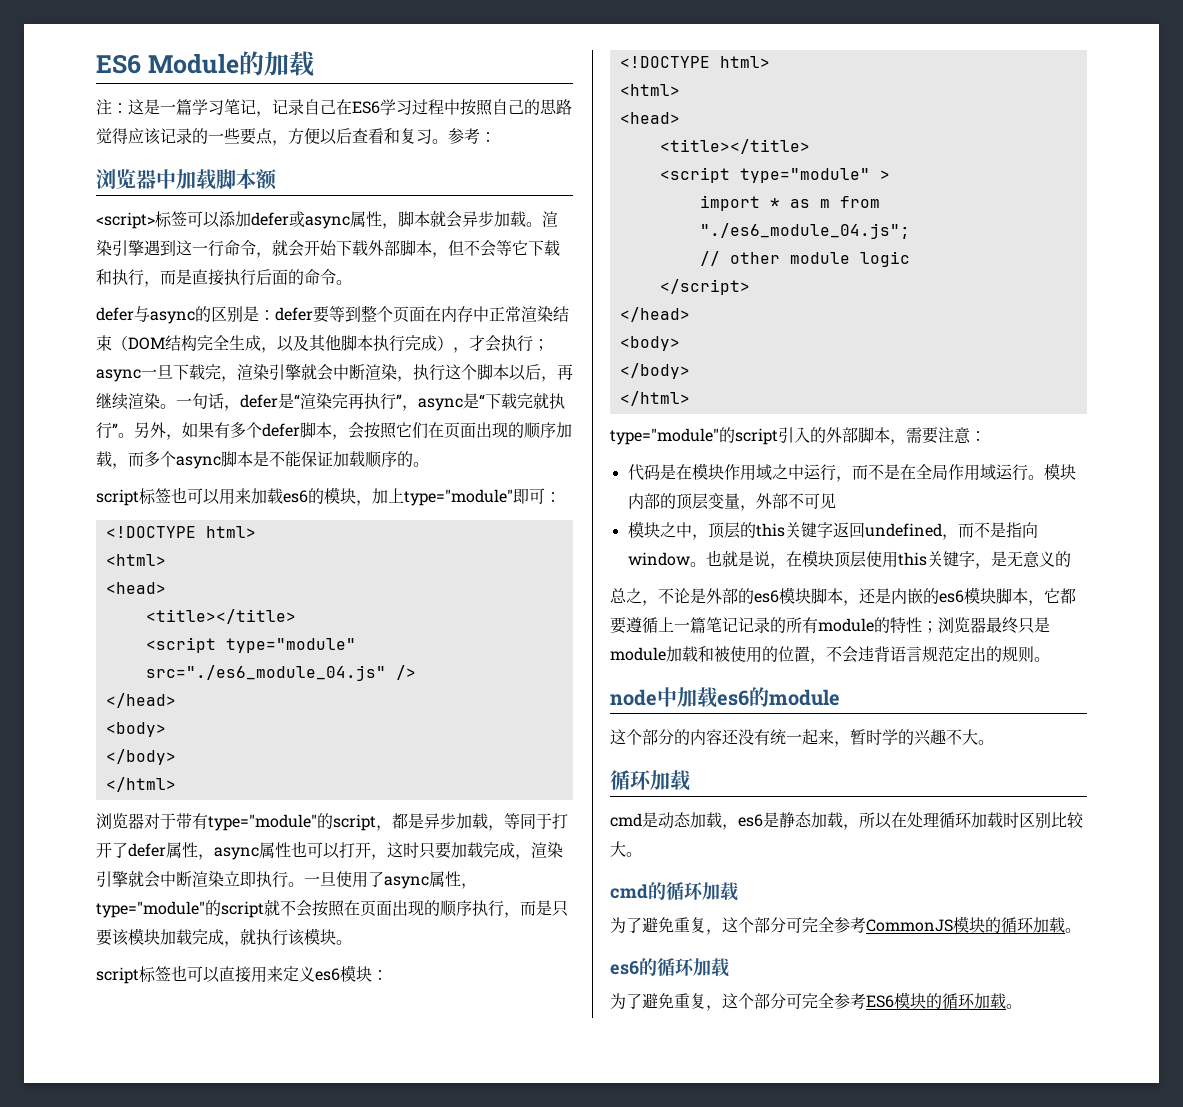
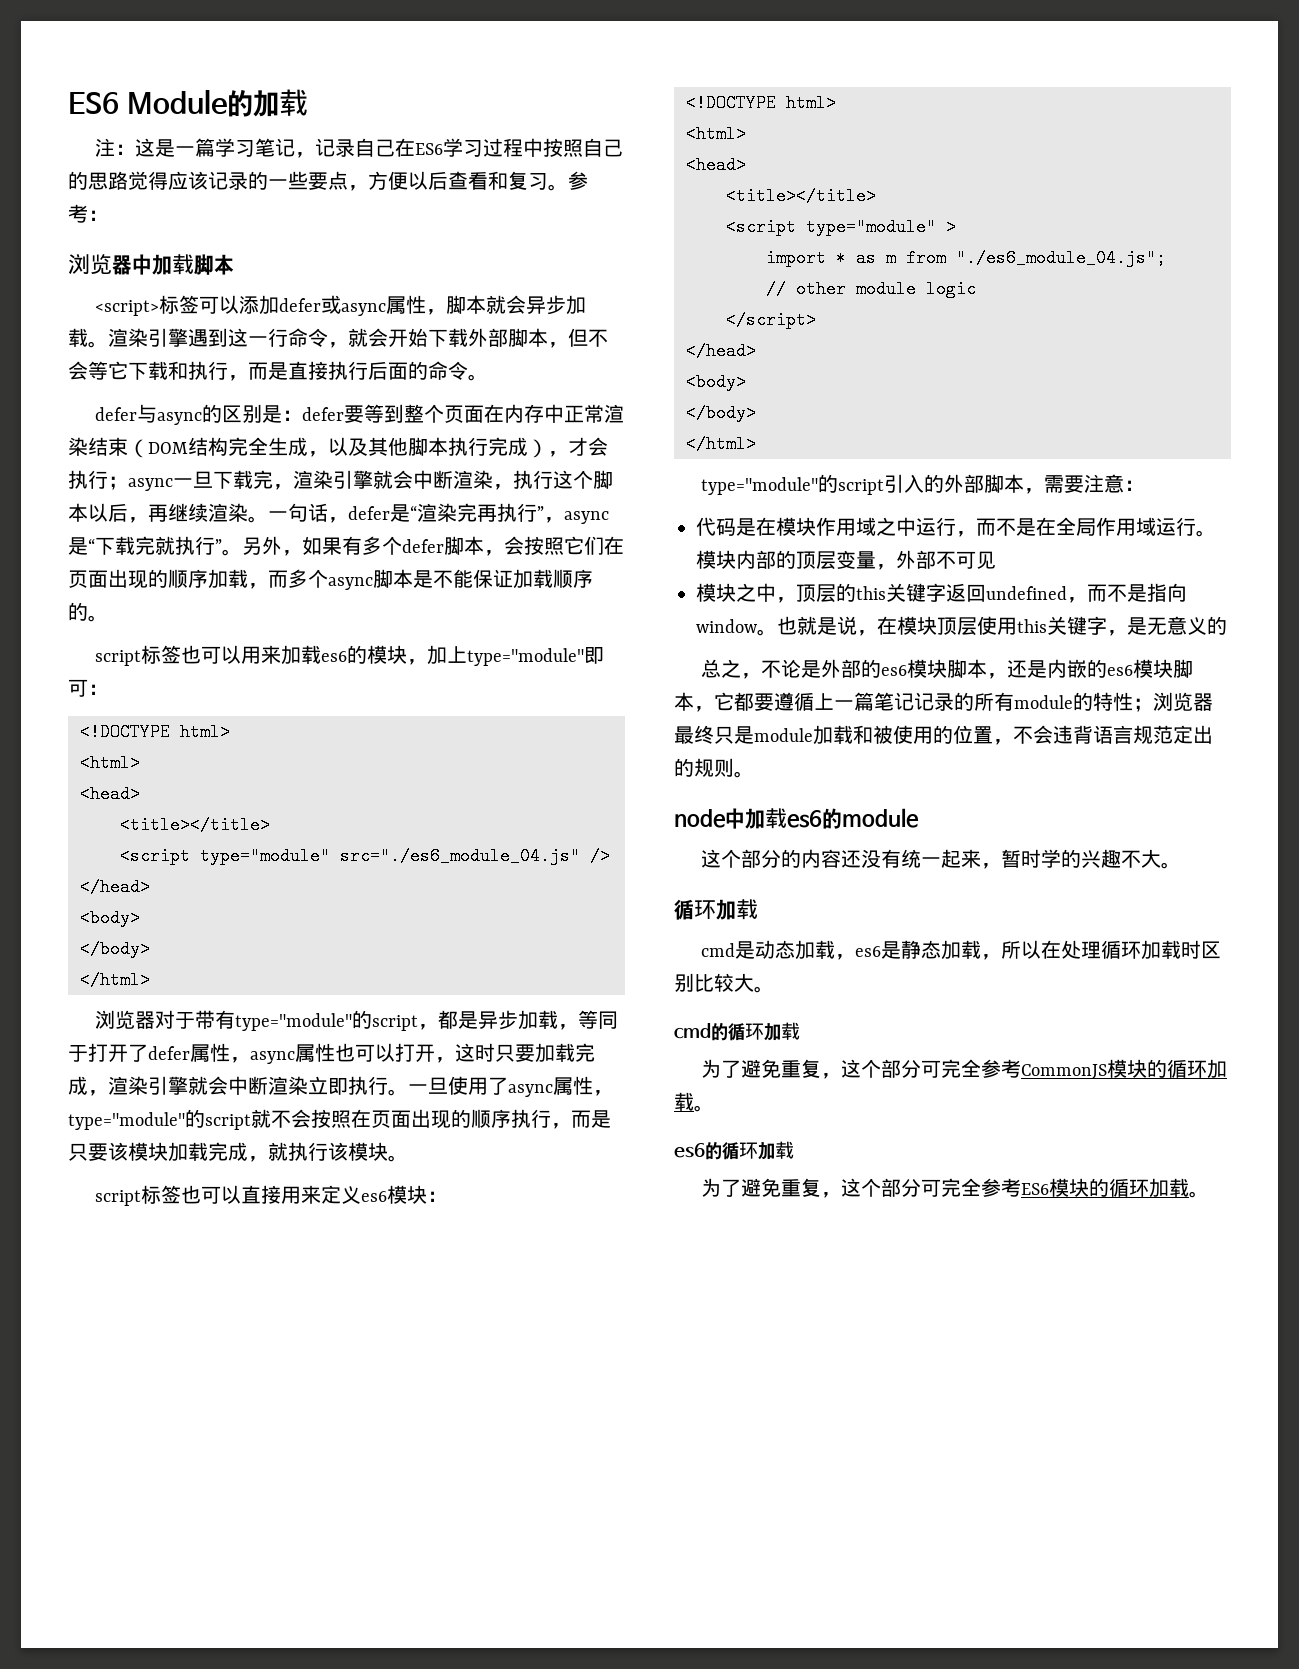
- 浏览器中加载脚本额
+ 浏览器中加载脚本

